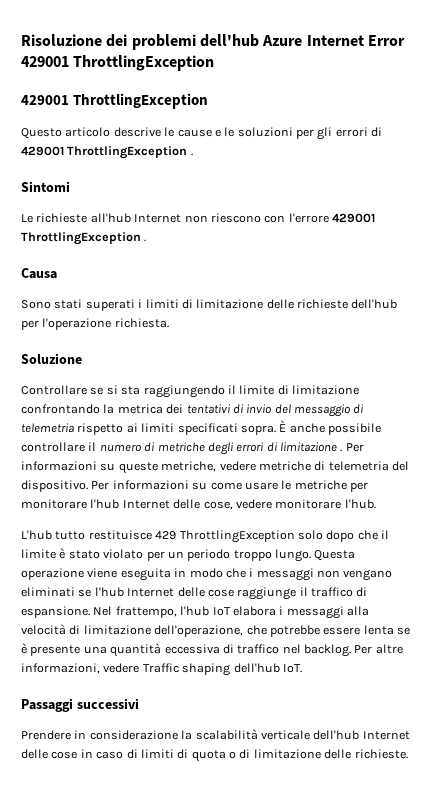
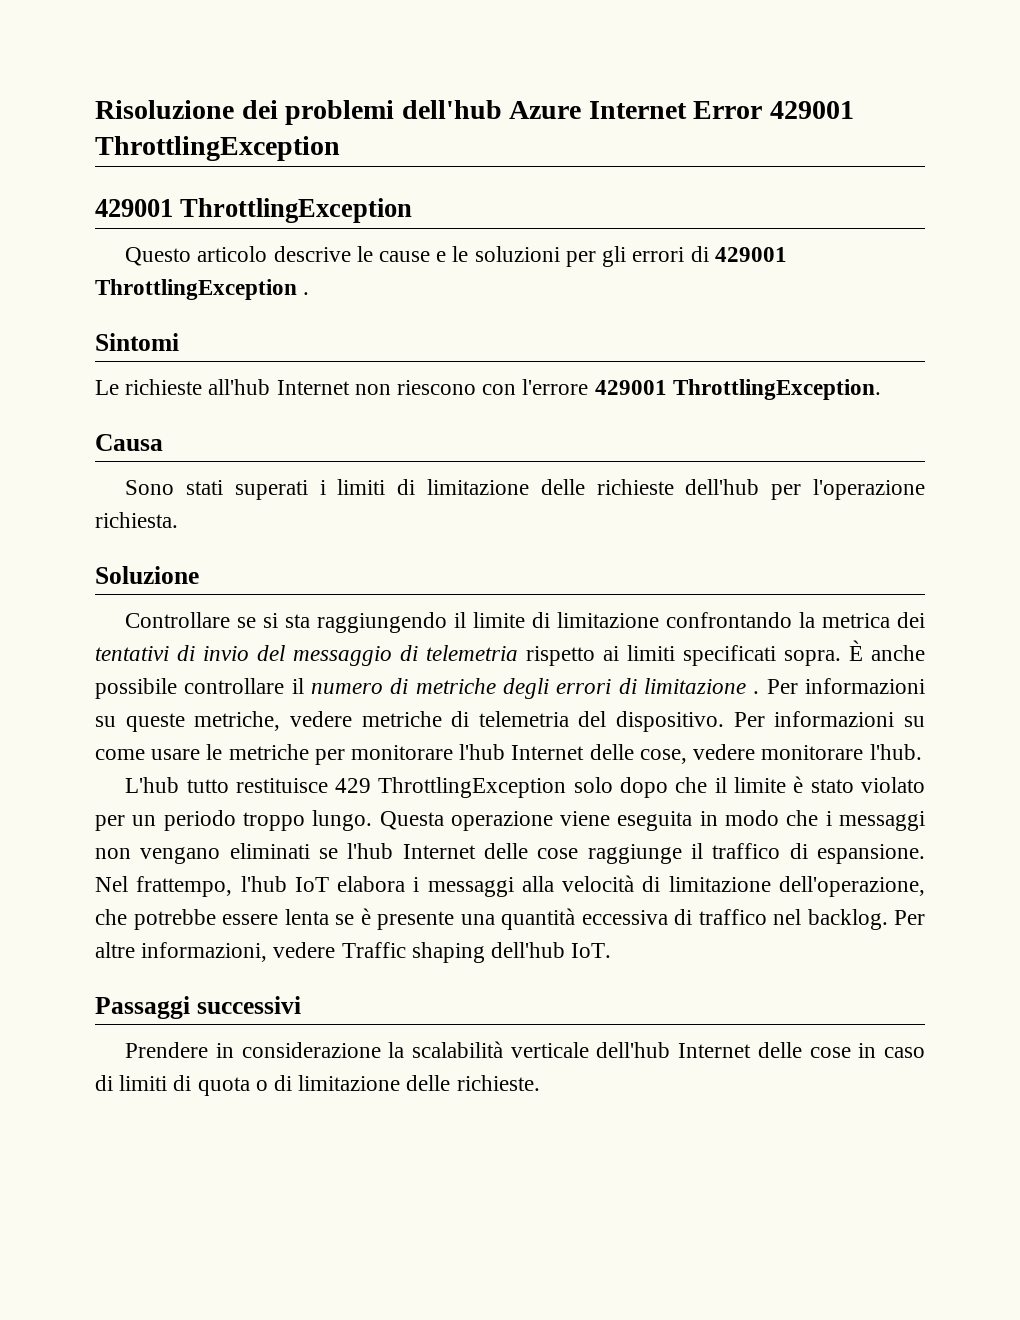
- Le richieste all'hub Internet non riescono con l'errore 429001 ThrottlingException .
+ Le richieste all'hub Internet non riescono con l'errore 429001 ThrottlingException.

